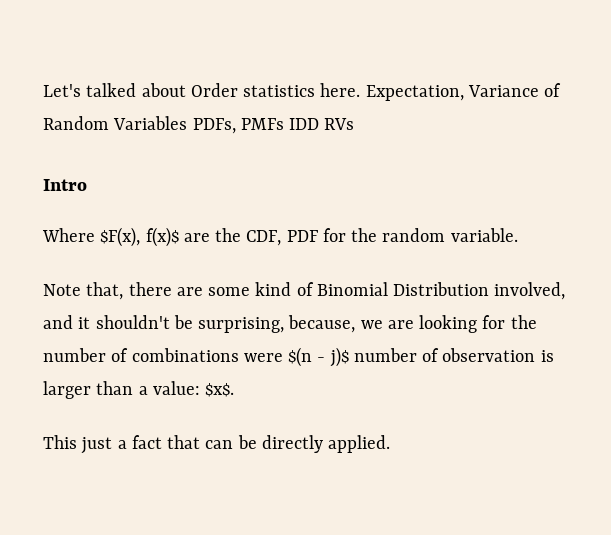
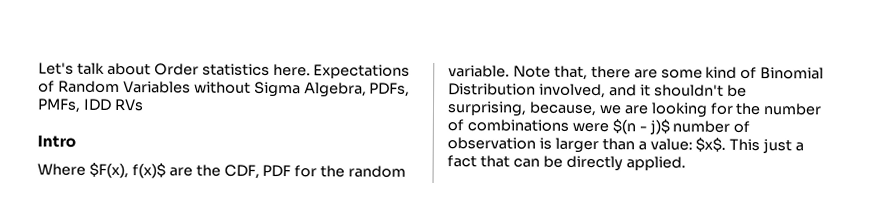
- Let's talked about Order statistics here.
+ Let's talk about Order statistics here.
- Expectation, Variance of Random Variables PDFs, PMFs IDD RVs
+ Expectations of Random Variables without Sigma Algebra, PDFs, PMFs, IDD RVs
- Where $F(x), f(x)$ are the CDF, PDF for the random variable.
- Note that, there are some kind of Binomial Distribution involved, and it shouldn't be surprising, because, we are looking for the number of combinations were $(n - j)$ number of observation is larger than a value: $x$.
- This just a fact that can be directly applied.
+ Where $F(x), f(x)$ are the CDF, PDF for the random variable. Note that, there are some kind of Binomial Distribution involved, and it shouldn't be surprising, because, we are looking for the number of combinations were $(n - j)$ number of observation is larger than a value: $x$. This just a fact that can be directly applied.

